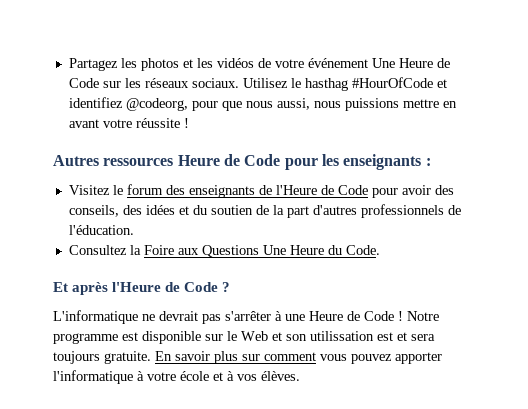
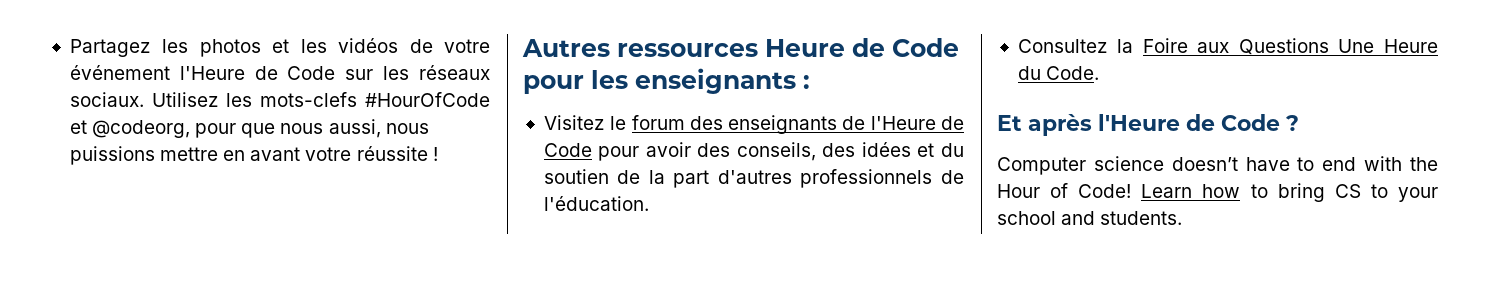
- Partagez les photos et les vidéos de votre événement Une Heure de Code sur les réseaux sociaux.
+ Partagez les photos et les vidéos de votre événement l'Heure de Code sur les réseaux sociaux.
- Utilisez le hasthag #HourOfCode et identifiez @codeorg, pour que nous aussi, nous puissions mettre en avant votre réussite !
+ Utilisez les mots-clefs #HourOfCode et @codeorg, pour que nous aussi, nous puissions mettre en avant votre réussite !
- L'informatique ne devrait pas s'arrêter à une Heure de Code ! Notre programme est disponible sur le Web et son utilissation est et sera toujours gratuite. En savoir plus sur comment vous pouvez apporter l'informatique à votre école et à vos élèves.
+ Computer science doesn’t have to end with the Hour of Code! Learn how to bring CS to your school and students.

